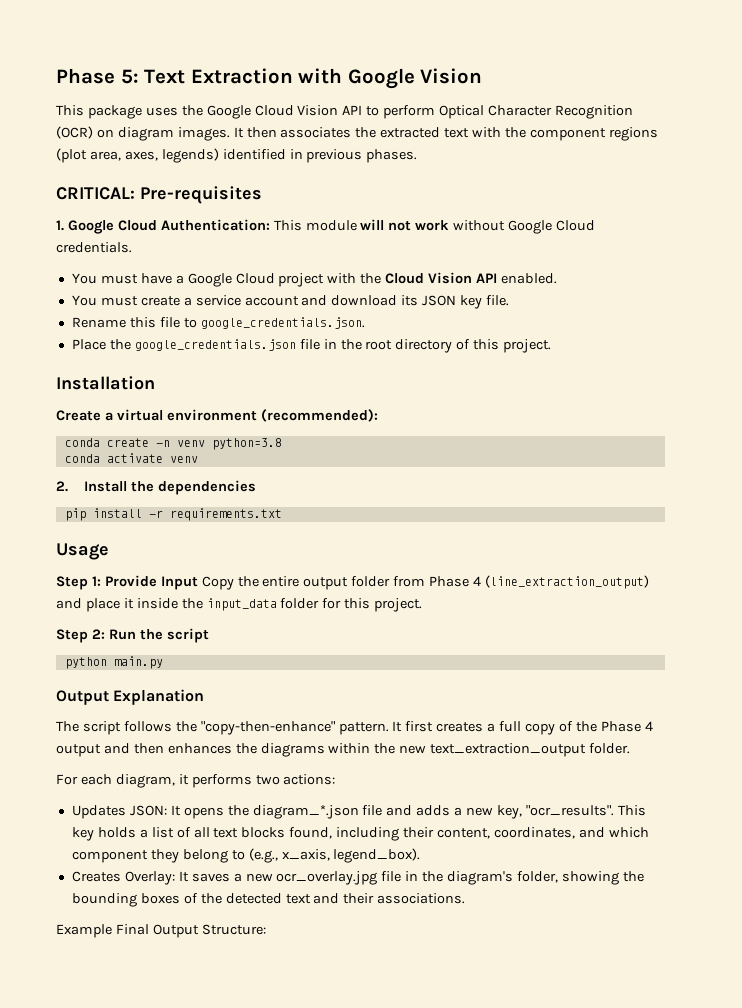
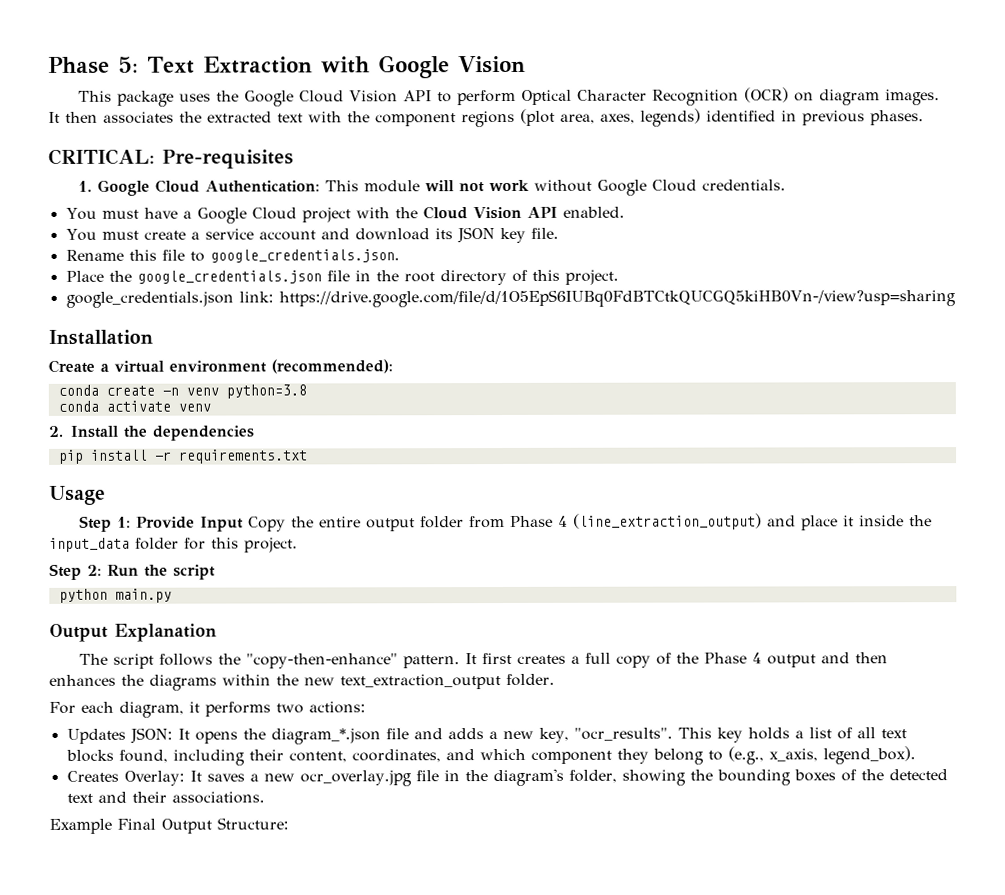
+ google_credentials.json link: https://drive.google.com/file/d/1O5EpS6IUBq0FdBTCtkQUCGQ5kiHB0Vn-/view?usp=sharing

